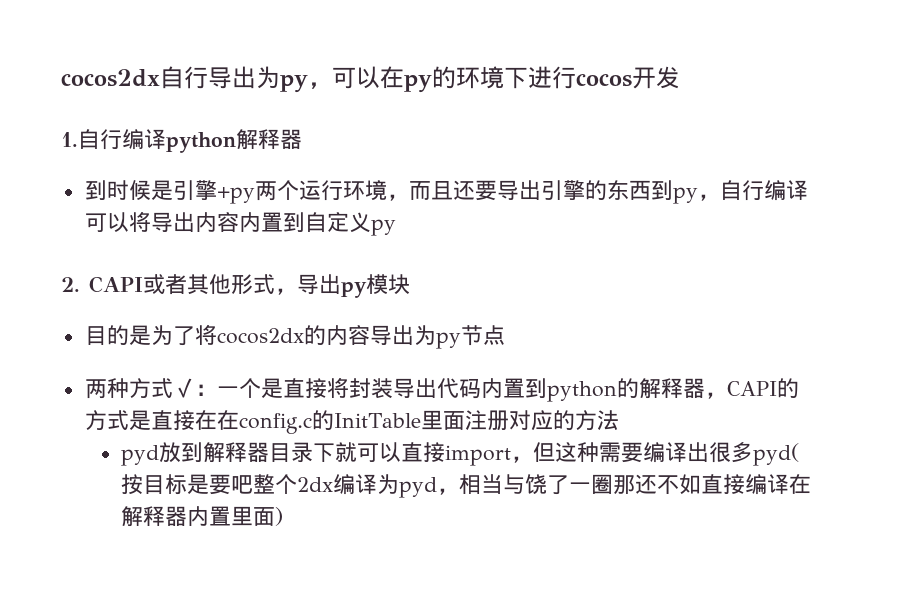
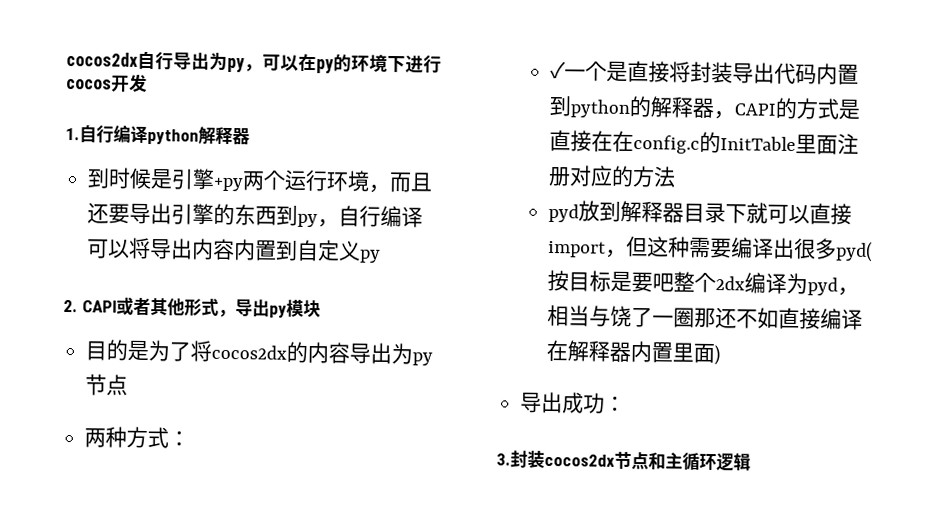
- 两种方式✓：一个是直接将封装导出代码内置到python的解释器，CAPI的方式是直接在在config.c的InitTable里面注册对应的方法
+ 两种方式：
+ ✓一个是直接将封装导出代码内置到python的解释器，CAPI的方式是直接在在config.c的InitTable里面注册对应的方法
+ 导出成功：
+ 3.封装cocos2dx节点和主循环逻辑

